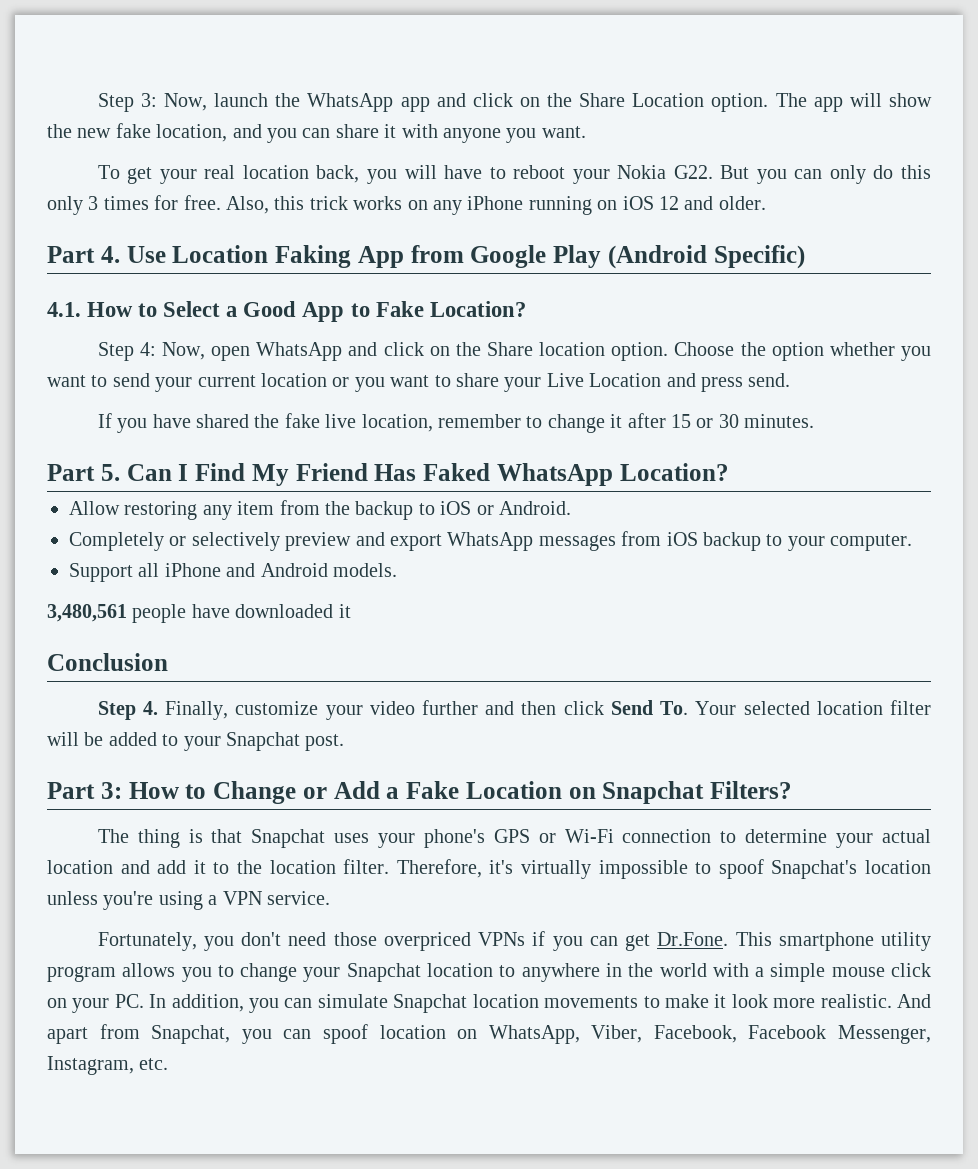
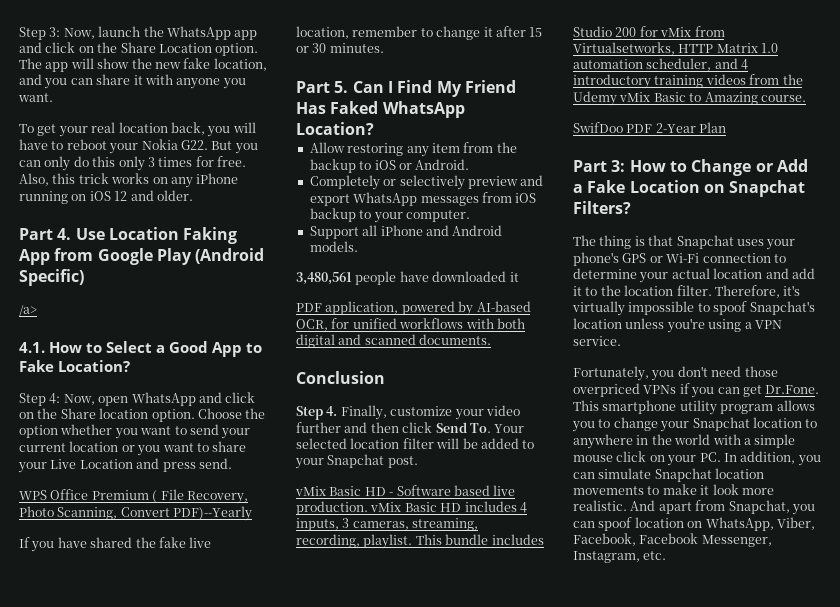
+ /a>
+ WPS Office Premium ( File Recovery, Photo Scanning, Convert PDF)--Yearly
+ PDF application, powered by AI-based OCR, for unified workflows with both digital and scanned documents.
+ vMix Basic HD - Software based live production. vMix Basic HD includes 4 inputs, 3 cameras, streaming, recording, playlist. This bundle includes Studio 200 for vMix from Virtualsetworks, HTTP Matrix 1.0 automation scheduler, and 4 introductory training videos from the Udemy vMix Basic to Amazing course.
+ SwifDoo PDF 2-Year Plan

